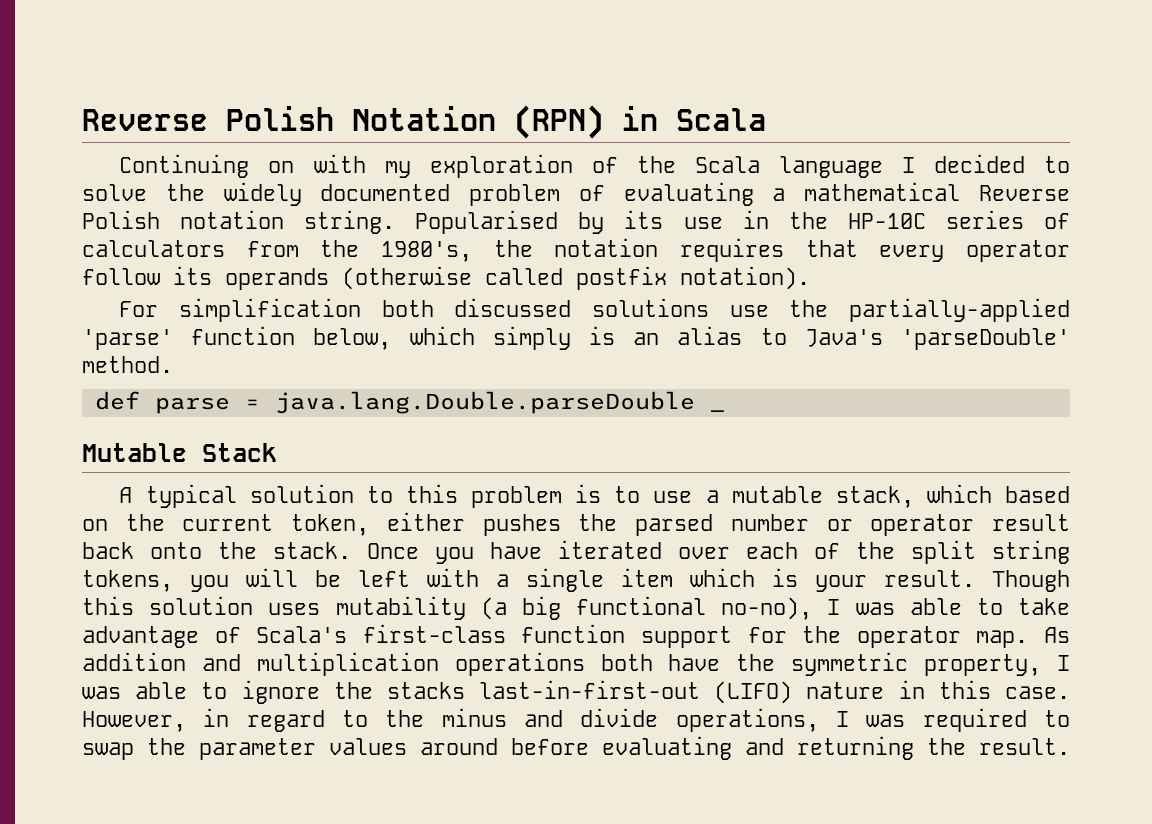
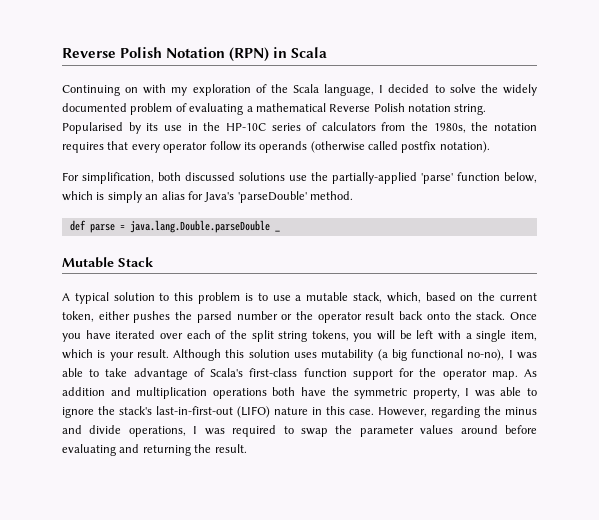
- Continuing on with my exploration of the Scala language I decided to solve the widely documented problem of evaluating a mathematical Reverse Polish notation string.
+ Continuing on with my exploration of the Scala language, I decided to solve the widely documented problem of evaluating a mathematical Reverse Polish notation string.
- Popularised by its use in the HP-10C series of calculators from the 1980's, the notation requires that every operator follow its operands (otherwise called postfix notation).
+ Popularised by its use in the HP-10C series of calculators from the 1980s, the notation requires that every operator follow its operands (otherwise called postfix notation).
- For simplification both discussed solutions use the partially-applied 'parse' function below, which simply is an alias to Java's 'parseDouble' method.
+ For simplification, both discussed solutions use the partially-applied 'parse' function below, which is simply an alias for Java's 'parseDouble' method.
- A typical solution to this problem is to use a mutable stack, which based on the current token, either pushes the parsed number or operator result back onto the stack.
+ A typical solution to this problem is to use a mutable stack, which, based on the current token, either pushes the parsed number or the operator result back onto the stack.
- Once you have iterated over each of the split string tokens, you will be left with a single item which is your result.
+ Once you have iterated over each of the split string tokens, you will be left with a single item, which is your result.
- Though this solution uses mutability (a big functional no-no), I was able to take advantage of Scala's first-class function support for the operator map.
+ Although this solution uses mutability (a big functional no-no), I was able to take advantage of Scala's first-class function support for the operator map.
- As addition and multiplication operations both have the symmetric property, I was able to ignore the stacks last-in-first-out (LIFO) nature in this case.
+ As addition and multiplication operations both have the symmetric property, I was able to ignore the stack's last-in-first-out (LIFO) nature in this case.
- However, in regard to the minus and divide operations, I was required to swap the parameter values around before evaluating and returning the result.
+ However, regarding the minus and divide operations, I was required to swap the parameter values around before evaluating and returning the result.

